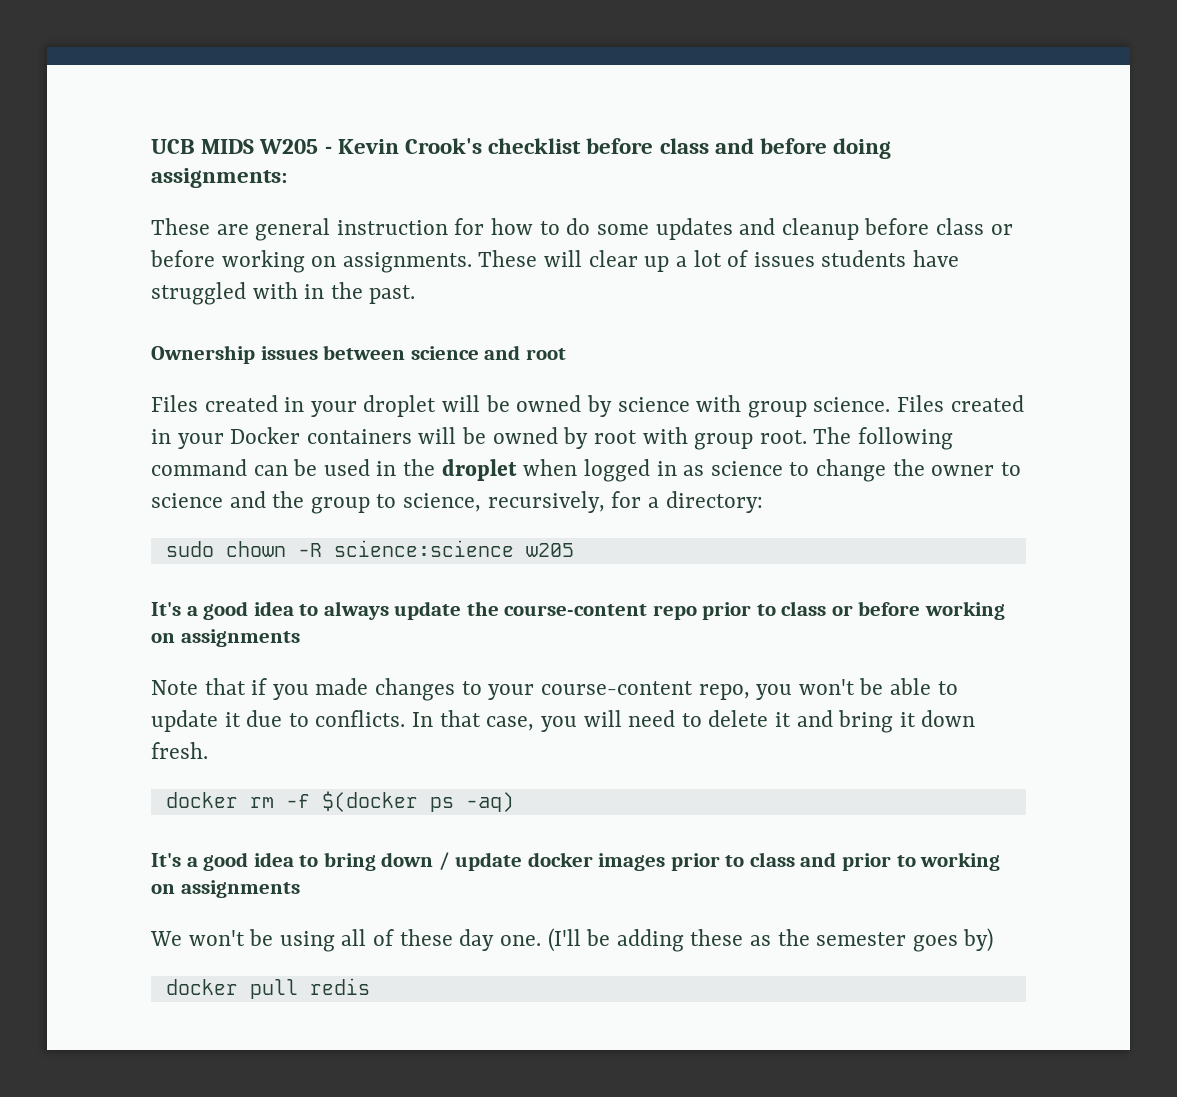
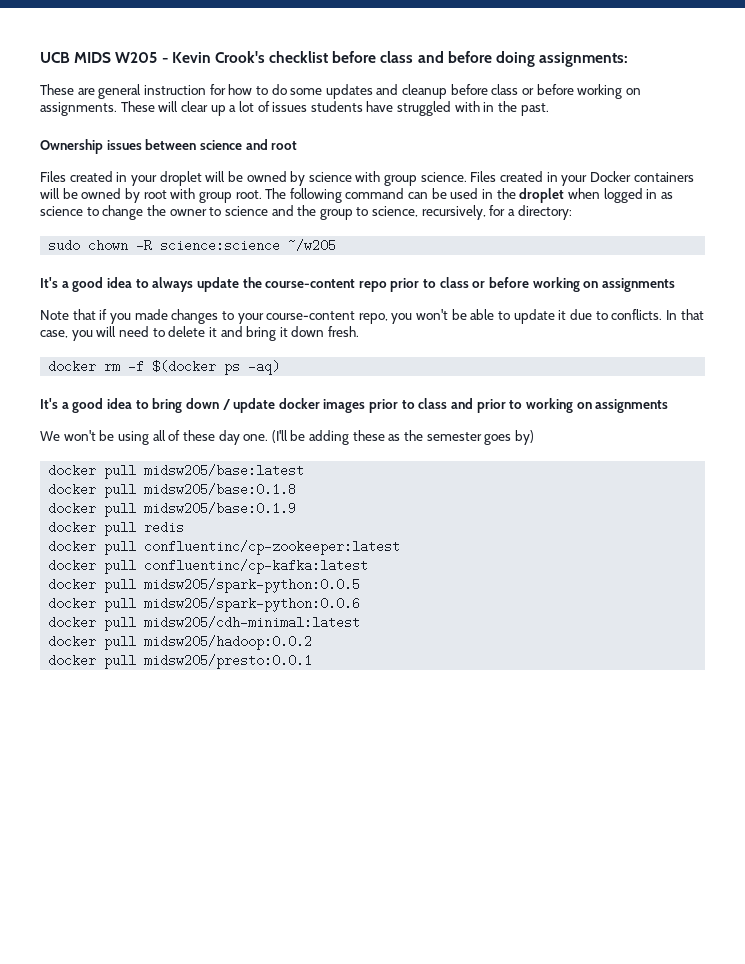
- sudo chown -R science:science w205
+ sudo chown -R science:science ~/w205
+ docker pull midsw205/base:latest
+ docker pull midsw205/base:0.1.8
+ docker pull midsw205/base:0.1.9
  docker pull redis
+ docker pull confluentinc/cp-zookeeper:latest
+ docker pull confluentinc/cp-kafka:latest
+ docker pull midsw205/spark-python:0.0.5
+ docker pull midsw205/spark-python:0.0.6
+ docker pull midsw205/cdh-minimal:latest
+ docker pull midsw205/hadoop:0.0.2
+ docker pull midsw205/presto:0.0.1

